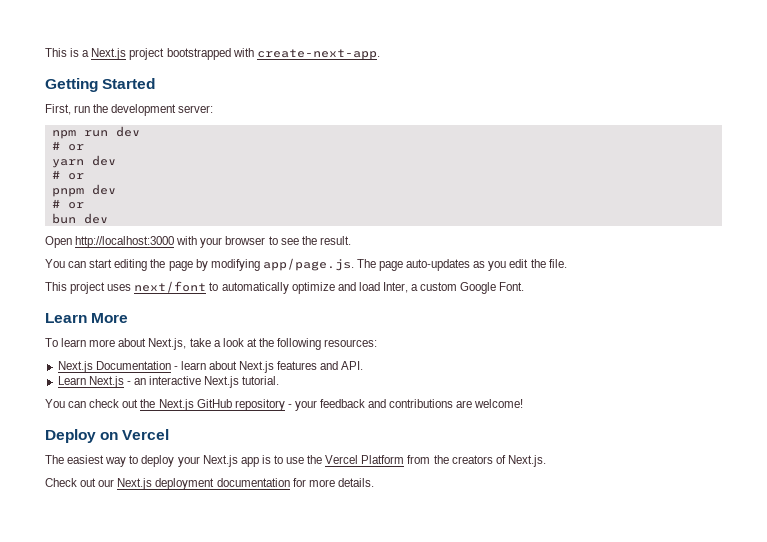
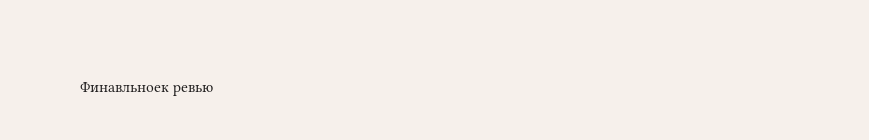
- This is a Next.js project bootstrapped with create-next-app.
- Getting Started
- First, run the development server:
- npm run dev
- # or
- yarn dev
- # or
- pnpm dev
- # or
- bun dev
- Open http://localhost:3000 with your browser to see the result.
- You can start editing the page by modifying app/page.js. The page auto-updates as you edit the file.
- This project uses next/font to automatically optimize and load Inter, a custom Google Font.
- Learn More
- To learn more about Next.js, take a look at the following resources:
- Next.js Documentation - learn about Next.js features and API.
- Learn Next.js - an interactive Next.js tutorial.
- You can check out the Next.js GitHub repository - your feedback and contributions are welcome!
- Deploy on Vercel
- The easiest way to deploy your Next.js app is to use the Vercel Platform from the creators of Next.js.
- Check out our Next.js deployment documentation for more details.
+ Финавльноек ревью

